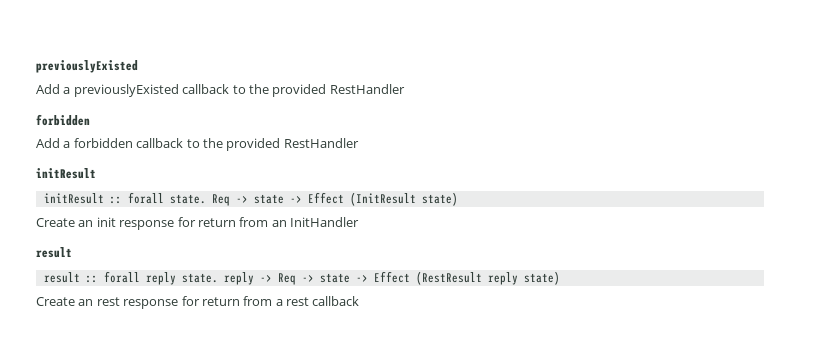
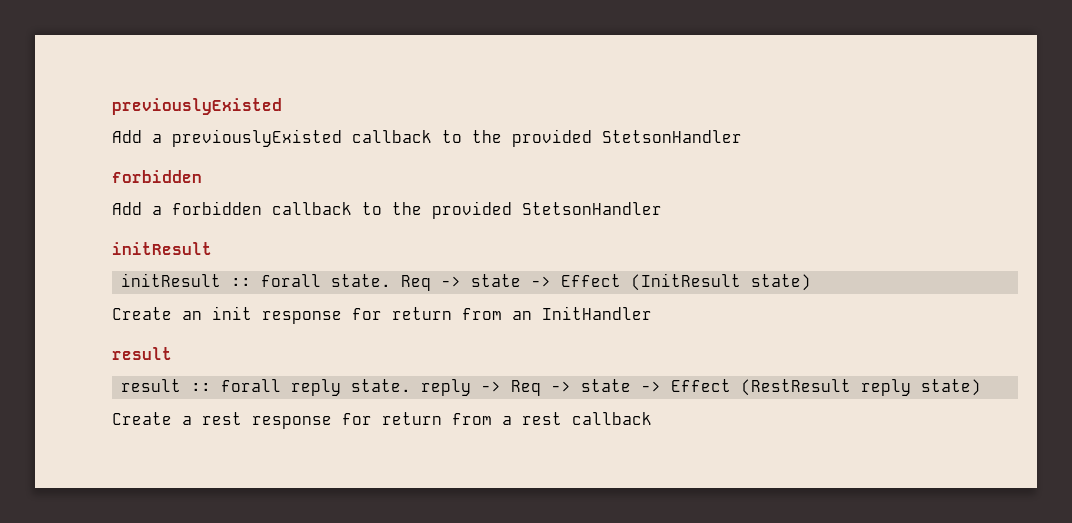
- Add a previouslyExisted callback to the provided RestHandler
+ Add a previouslyExisted callback to the provided StetsonHandler
- Add a forbidden callback to the provided RestHandler
+ Add a forbidden callback to the provided StetsonHandler
- Create an rest response for return from a rest callback
+ Create a rest response for return from a rest callback

